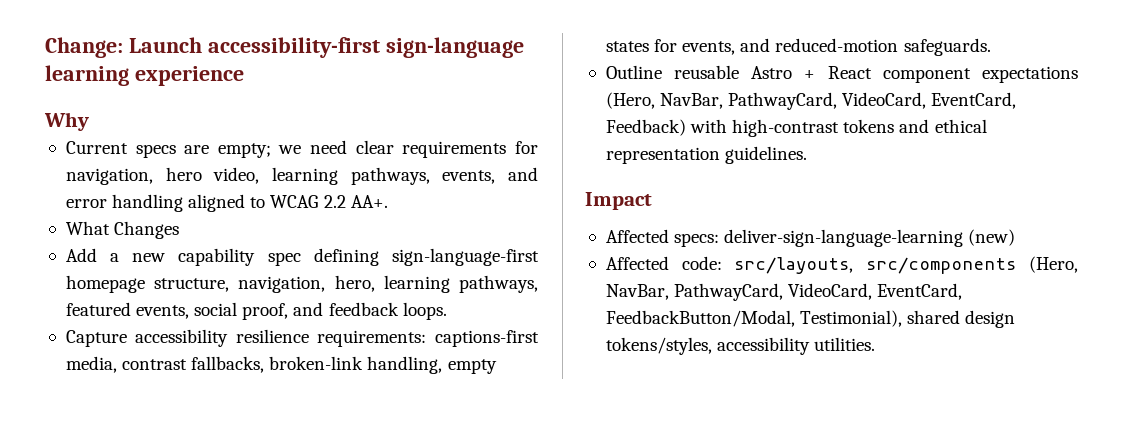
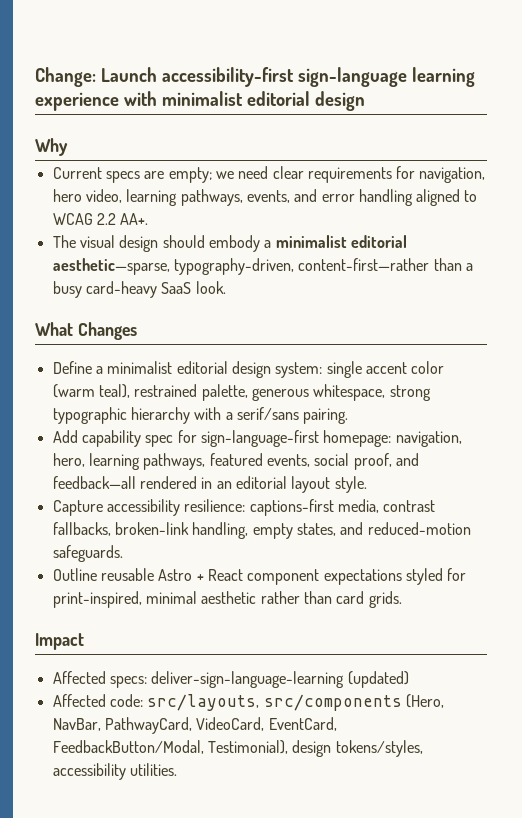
- Change: Launch accessibility-first sign-language learning experience
+ Change: Launch accessibility-first sign-language learning experience with minimalist editorial design
+ The visual design should embody a minimalist editorial aesthetic—sparse, typography-driven, content-first—rather than a busy card-heavy SaaS look.
  What Changes
- Add a new capability spec defining sign-language-first homepage structure, navigation, hero, learning pathways, featured events, social proof, and feedback loops.
+ Define a minimalist editorial design system: single accent color (warm teal), restrained palette, generous whitespace, strong typographic hierarchy with a serif/sans pairing.
+ Add capability spec for sign-language-first homepage: navigation, hero, learning pathways, featured events, social proof, and feedback—all rendered in an editorial layout style.
- Capture accessibility resilience requirements: captions-first media, contrast fallbacks, broken-link handling, empty states for events, and reduced-motion safeguards.
+ Capture accessibility resilience: captions-first media, contrast fallbacks, broken-link handling, empty states, and reduced-motion safeguards.
- Outline reusable Astro + React component expectations (Hero, NavBar, PathwayCard, VideoCard, EventCard, Feedback) with high-contrast tokens and ethical representation guidelines.
+ Outline reusable Astro + React component expectations styled for print-inspired, minimal aesthetic rather than card grids.
- Affected specs: deliver-sign-language-learning (new)
+ Affected specs: deliver-sign-language-learning (updated)
- Affected code: src/layouts, src/components (Hero, NavBar, PathwayCard, VideoCard, EventCard, FeedbackButton/Modal, Testimonial), shared design tokens/styles, accessibility utilities.
+ Affected code: src/layouts, src/components (Hero, NavBar, PathwayCard, VideoCard, EventCard, FeedbackButton/Modal, Testimonial), design tokens/styles, accessibility utilities.

